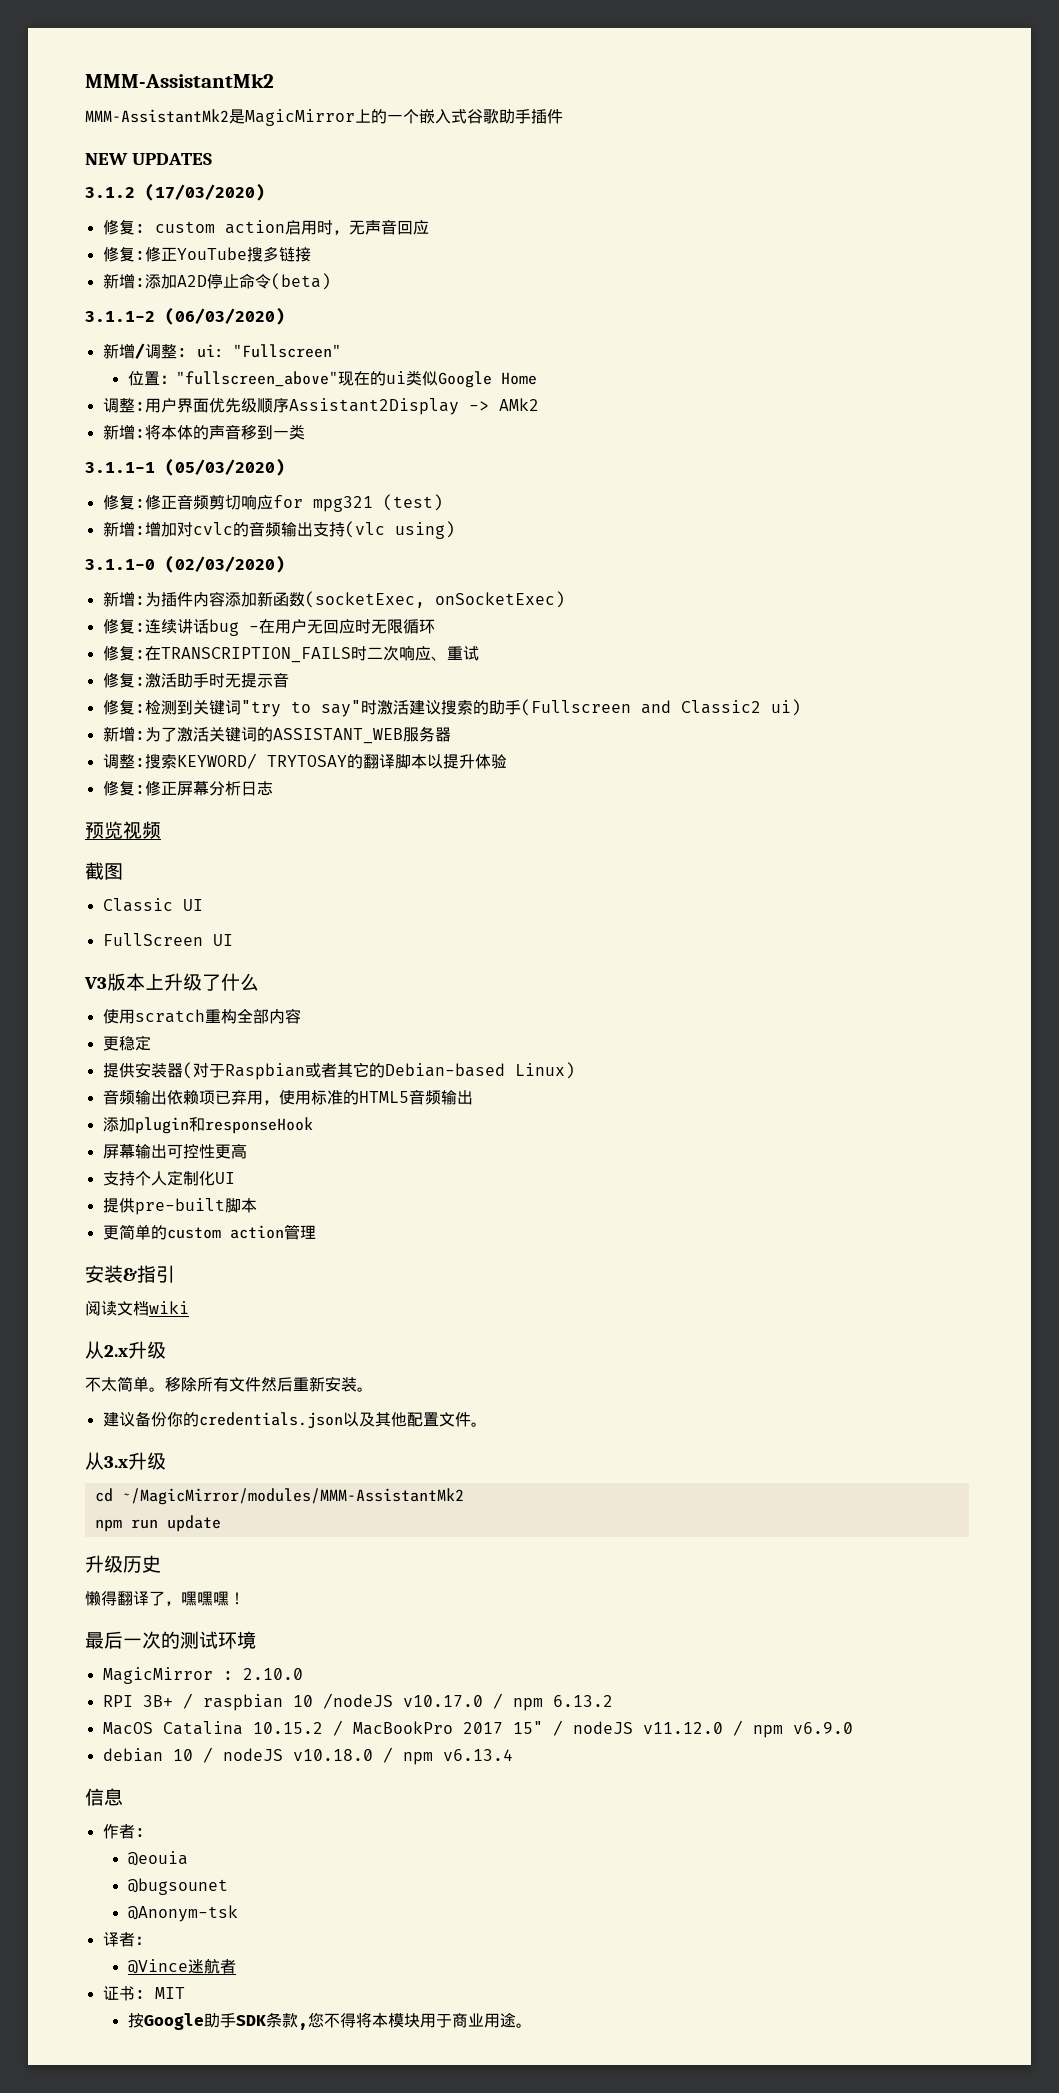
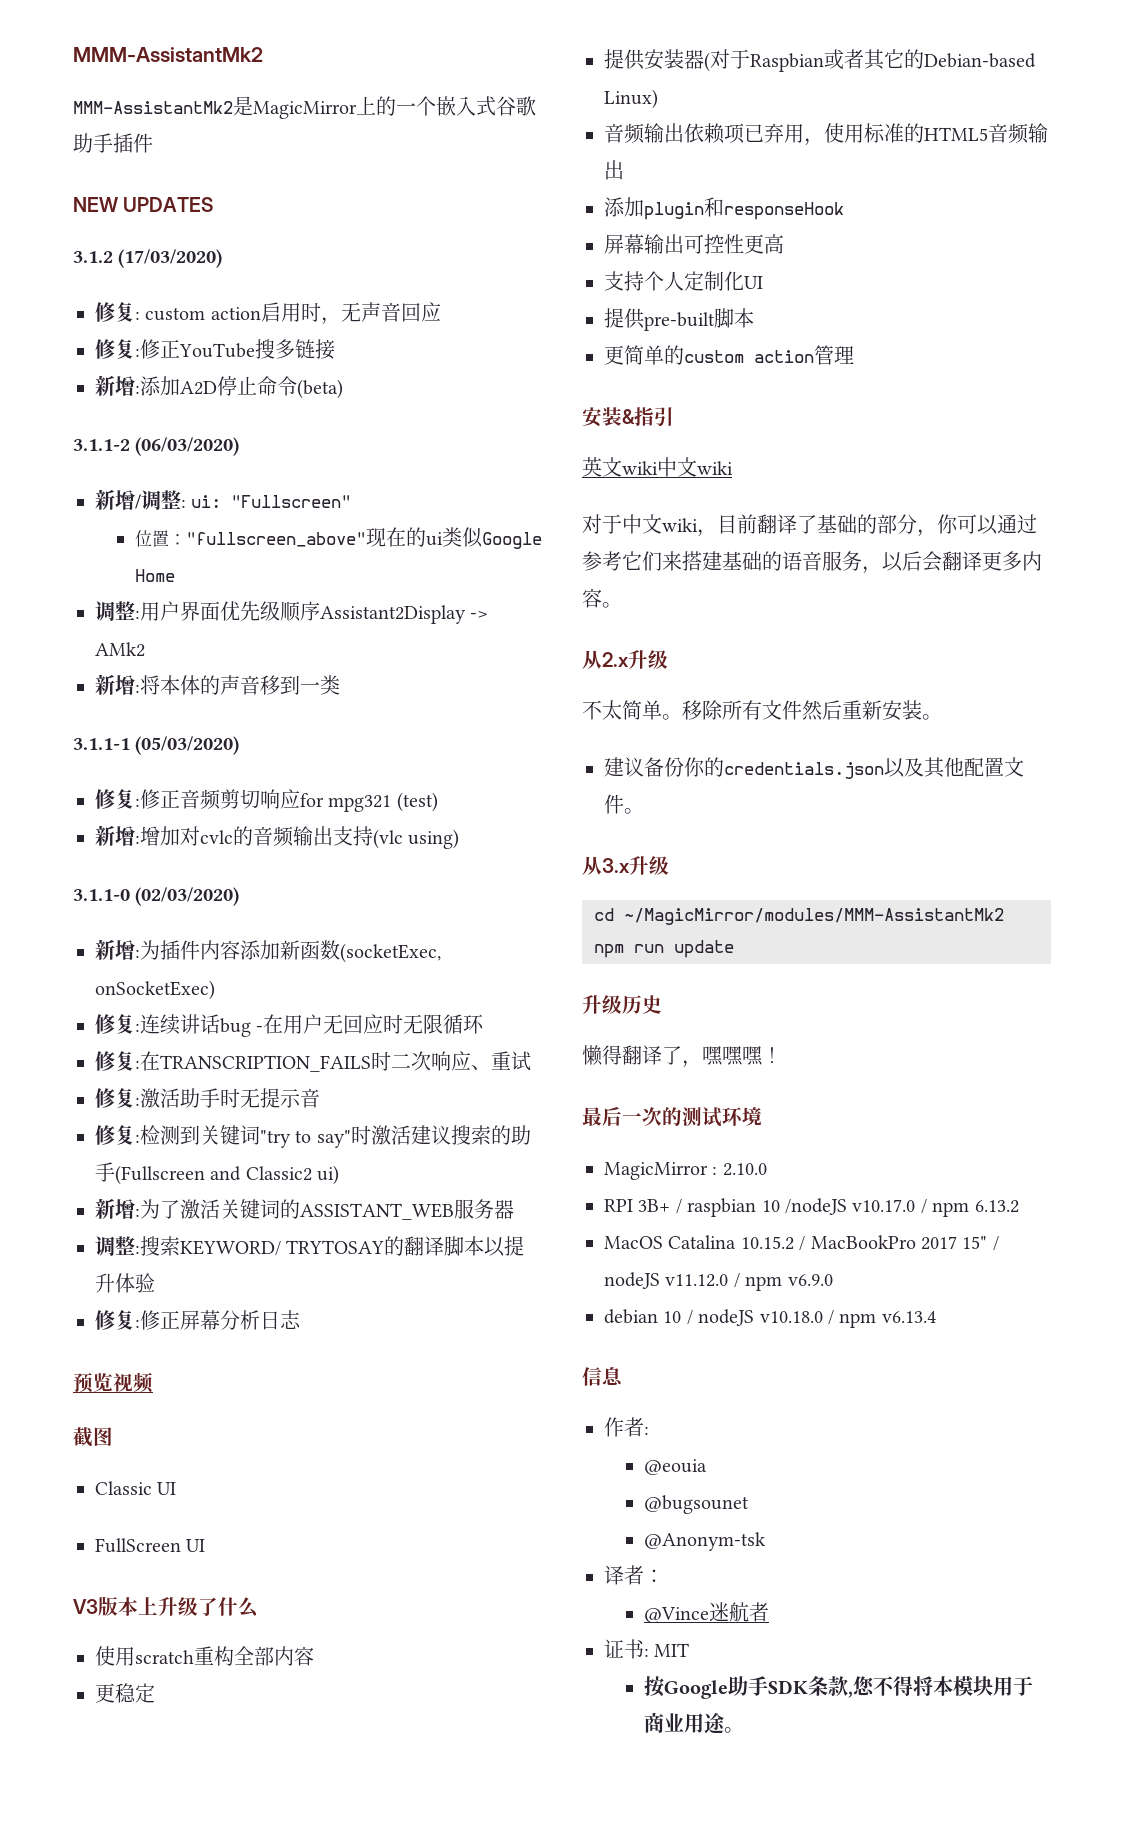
- 阅读文档wiki
+ 英文wiki中文wiki
+ 对于中文wiki，目前翻译了基础的部分，你可以通过参考它们来搭建基础的语音服务，以后会翻译更多内容。

